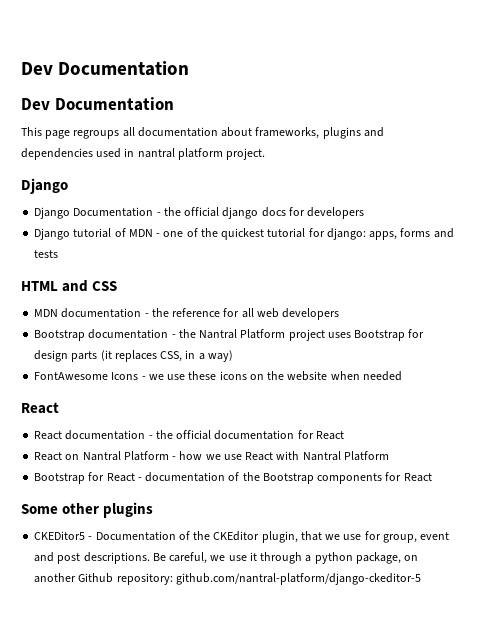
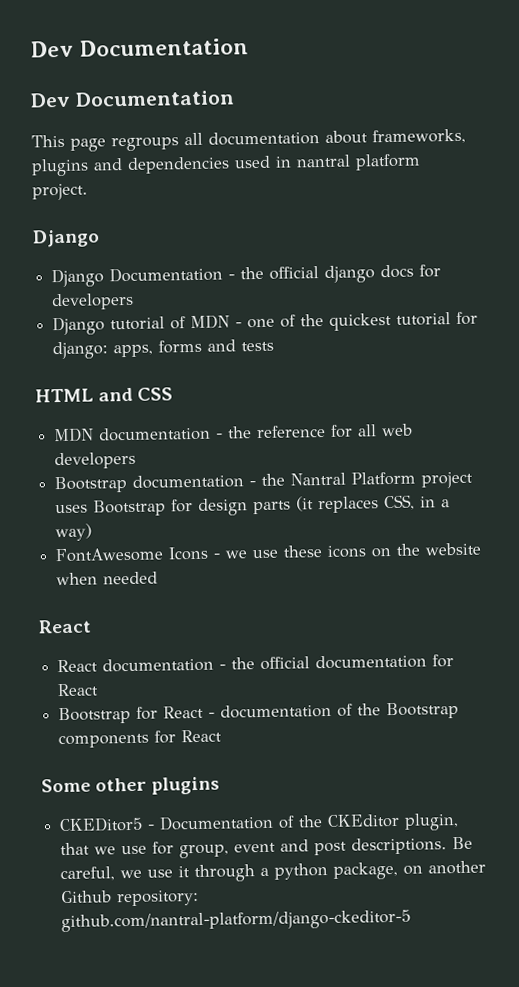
- React on Nantral Platform - how we use React with Nantral Platform

